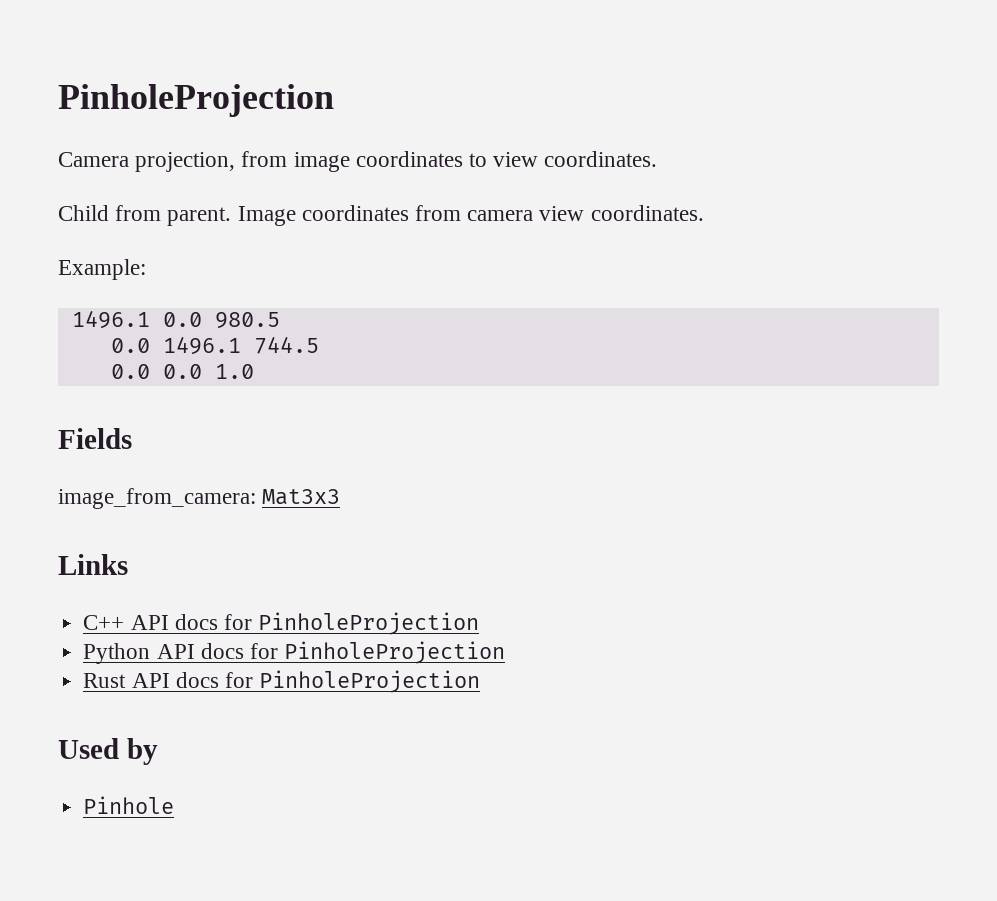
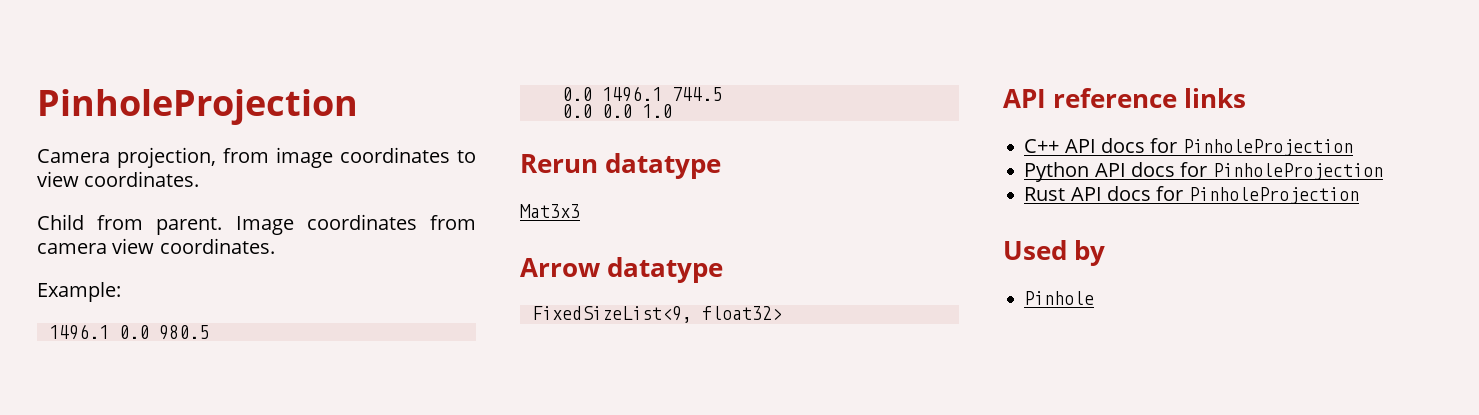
- Fields
- image_from_camera: Mat3x3
+ Rerun datatype
+ Mat3x3
- Links
+ Arrow datatype
+ FixedSizeList<9, float32>
+ API reference links

